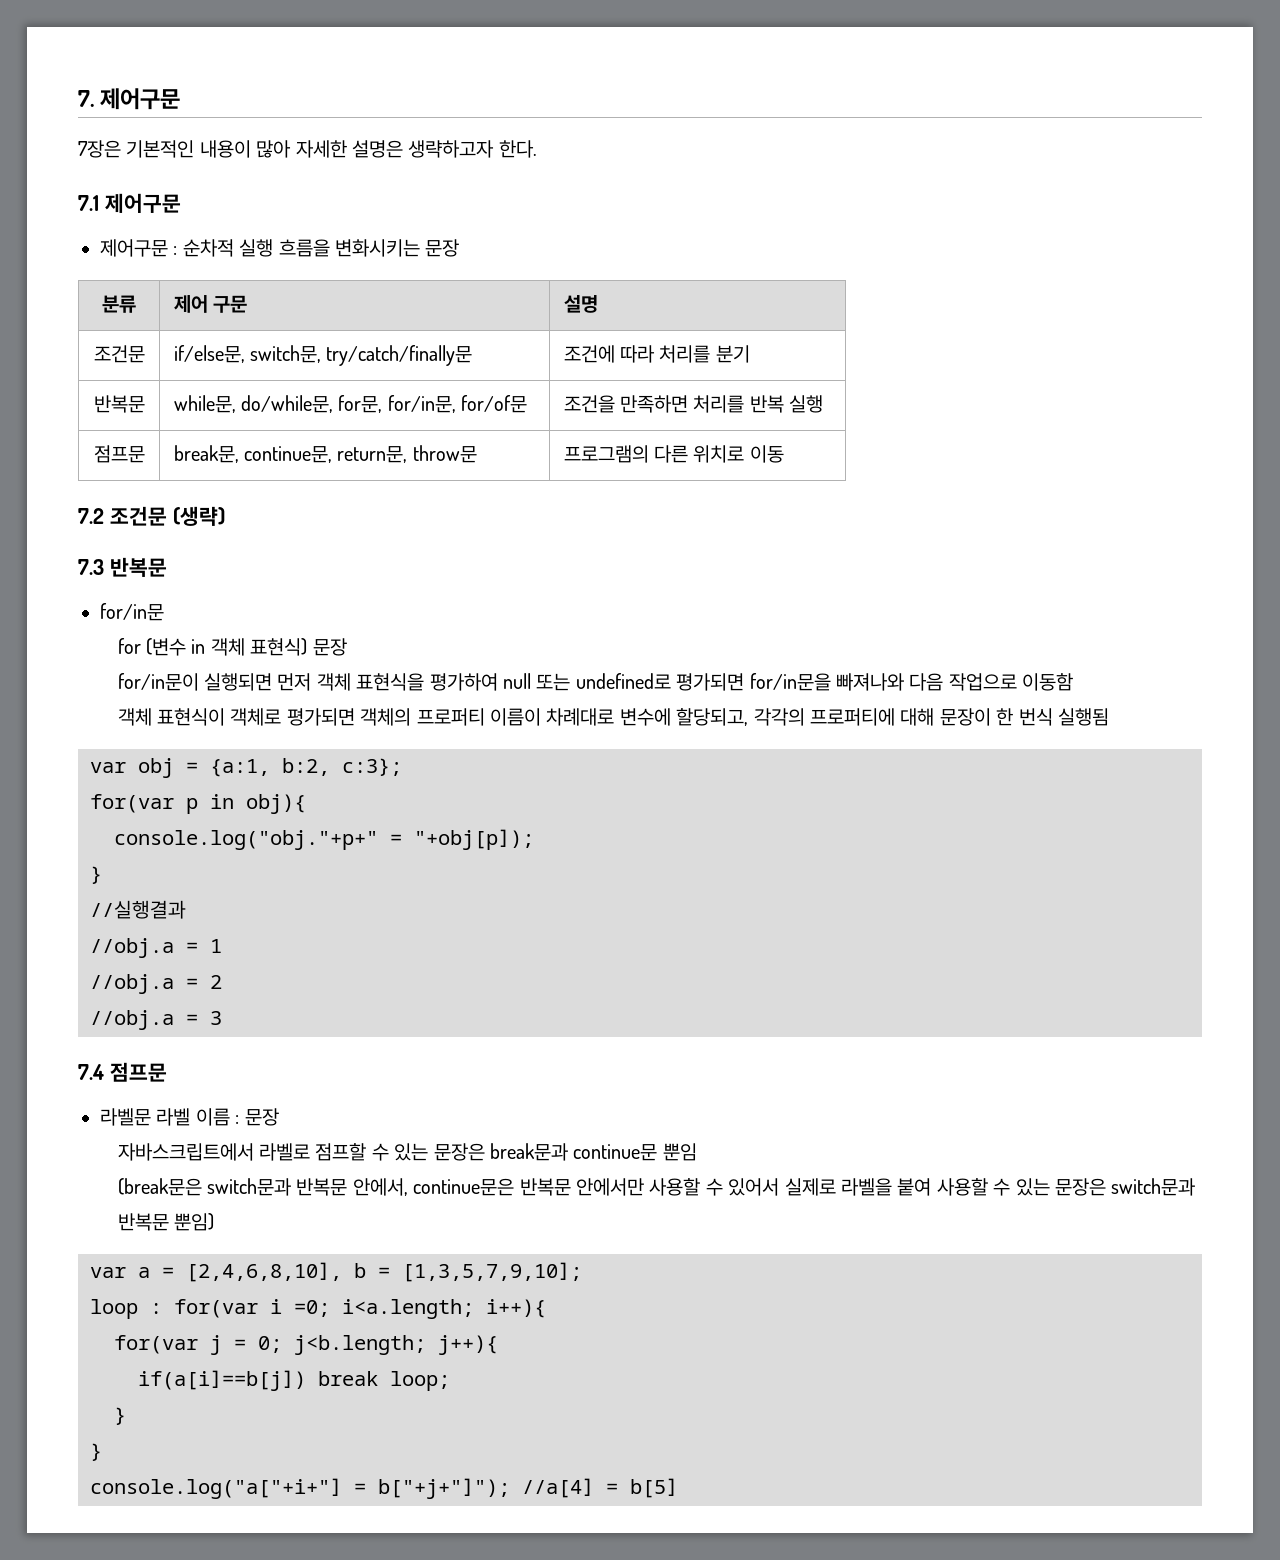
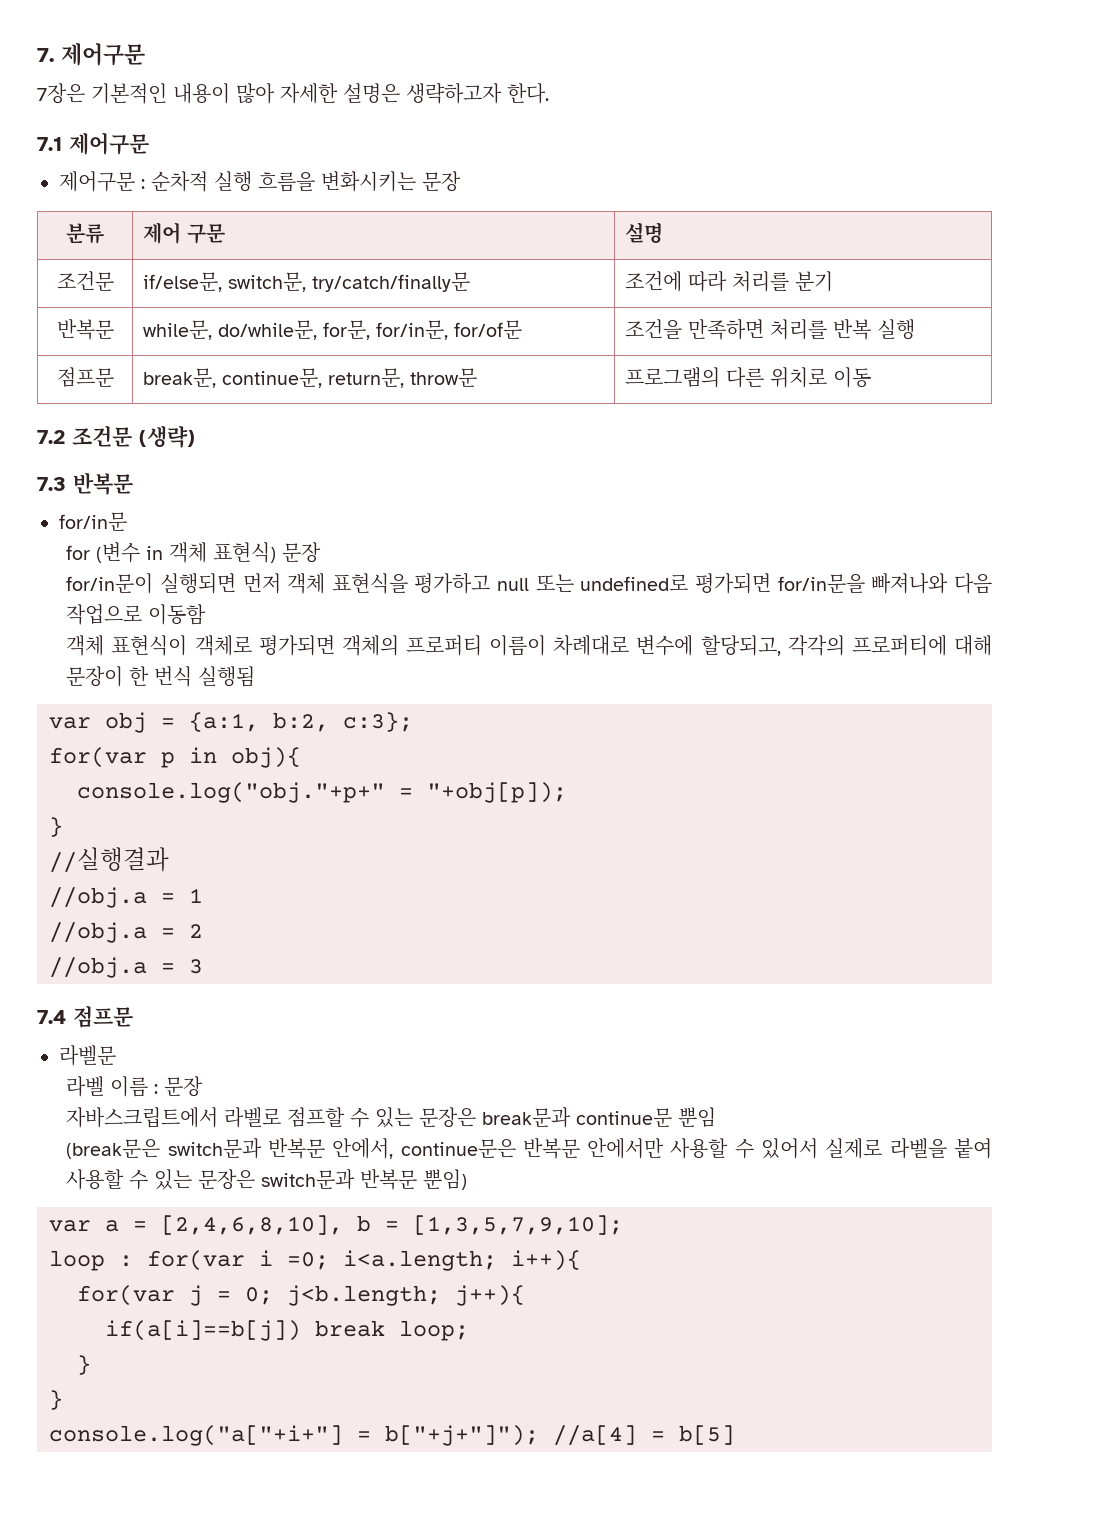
- for/in문이 실행되면 먼저 객체 표현식을 평가하여 null 또는 undefined로 평가되면 for/in문을 빠져나와 다음 작업으로 이동함
+ for/in문이 실행되면 먼저 객체 표현식을 평가하고 null 또는 undefined로 평가되면 for/in문을 빠져나와 다음 작업으로 이동함
- 라벨문 라벨 이름 : 문장
+ 라벨문
+ 라벨 이름 : 문장

